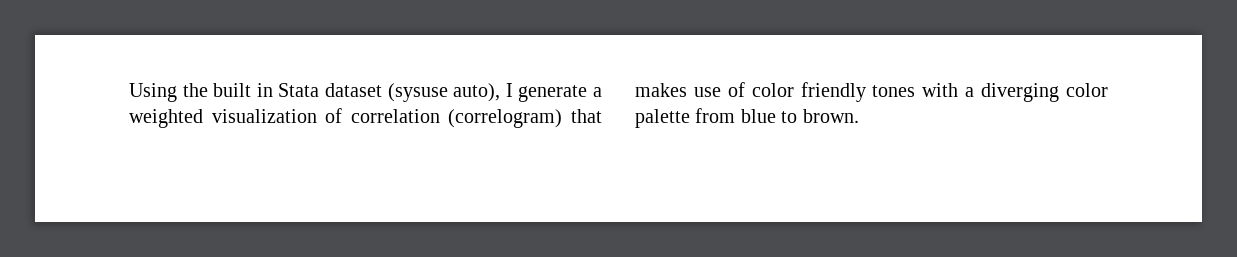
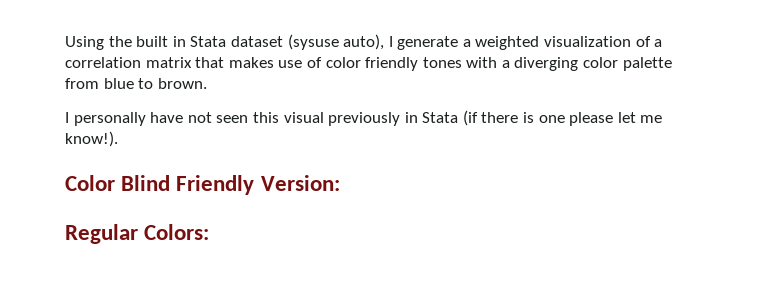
- Using the built in Stata dataset (sysuse auto), I generate a weighted visualization of correlation (correlogram) that makes use of color friendly tones with a diverging color palette from blue to brown.
+ Using the built in Stata dataset (sysuse auto), I generate a weighted visualization of a correlation matrix that makes use of color friendly tones with a diverging color palette from blue to brown.
+ I personally have not seen this visual previously in Stata (if there is one please let me know!).
+ Color Blind Friendly Version:
+ Regular Colors:

